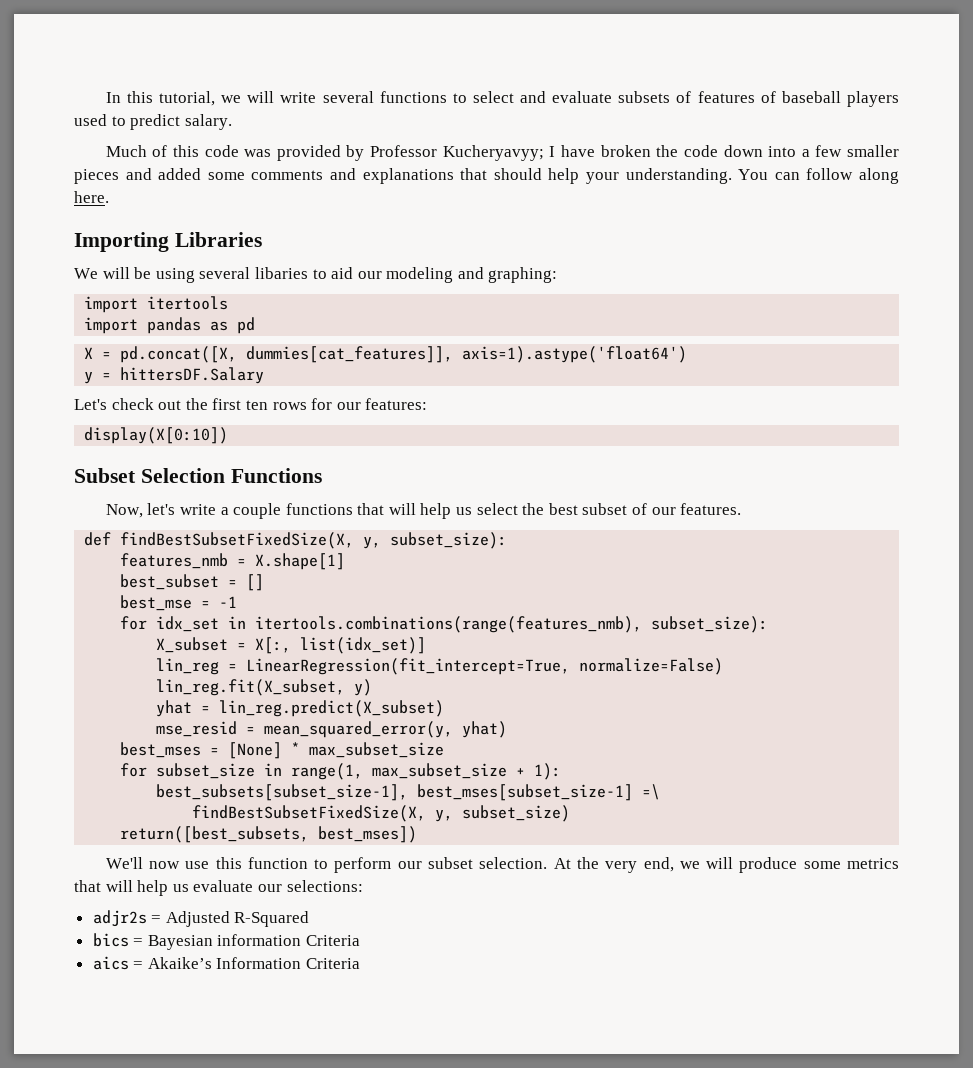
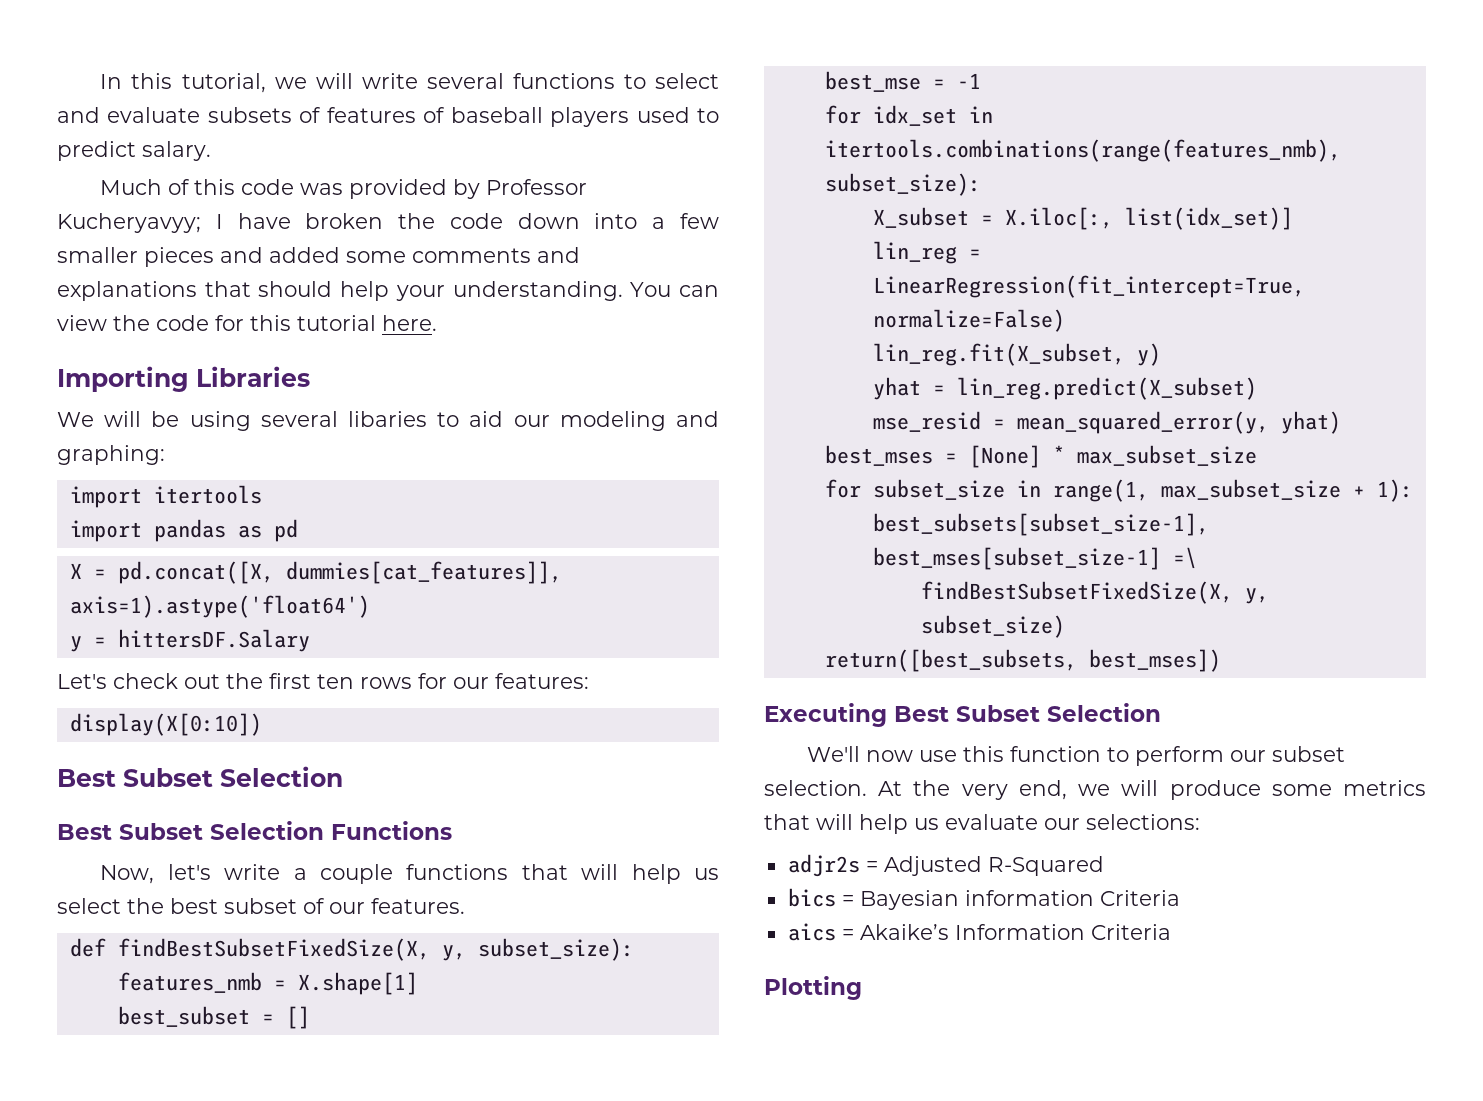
- You can follow along here.
+ You can view the code for this tutorial here.
  display(X[0:10])
- Subset Selection Functions
+ Best Subset Selection
+ Best Subset Selection Functions
- X_subset = X[:, list(idx_set)]
+ X_subset = X.iloc[:, list(idx_set)]
+ Executing Best Subset Selection
+ Plotting

